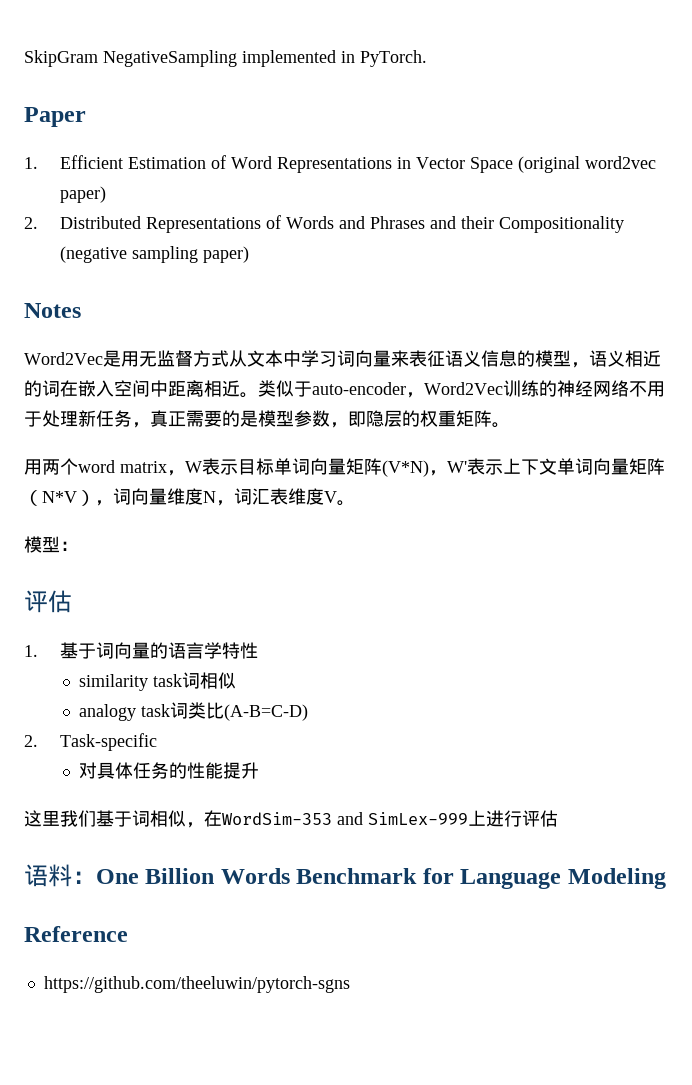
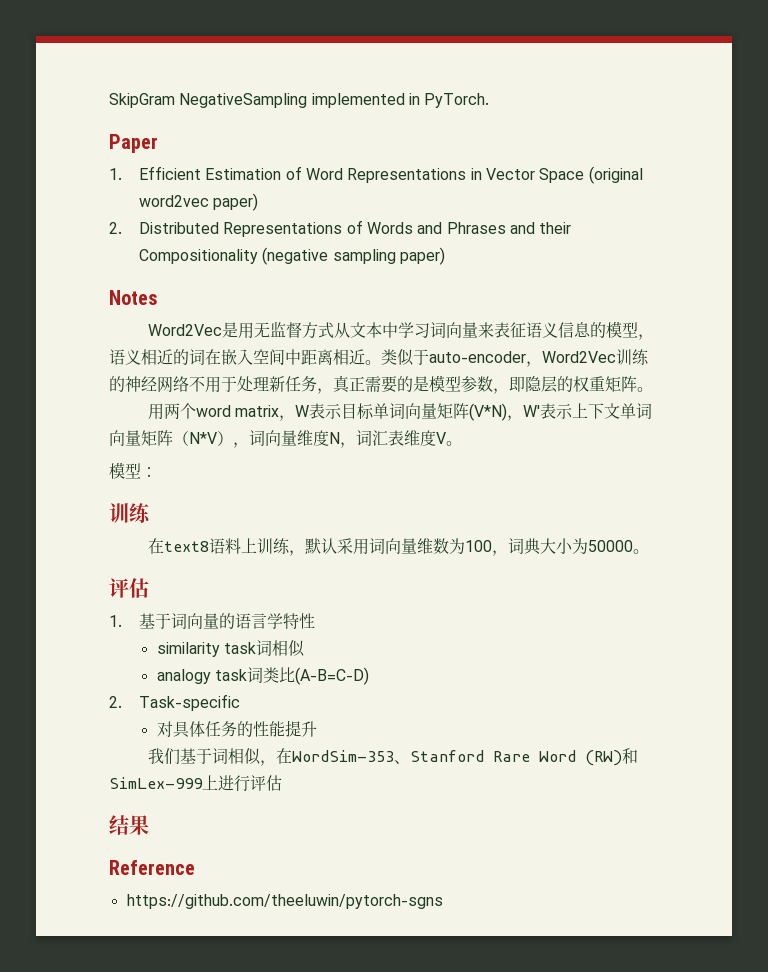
  模型：
+ 训练
+ 在text8语料上训练，默认采用词向量维数为100，词典大小为50000。
- 这里我们基于词相似，在WordSim-353 and SimLex-999上进行评估
+ 我们基于词相似，在WordSim-353、Stanford Rare Word (RW)和SimLex-999上进行评估
- 语料：One Billion Words Benchmark for Language Modeling
+ 结果

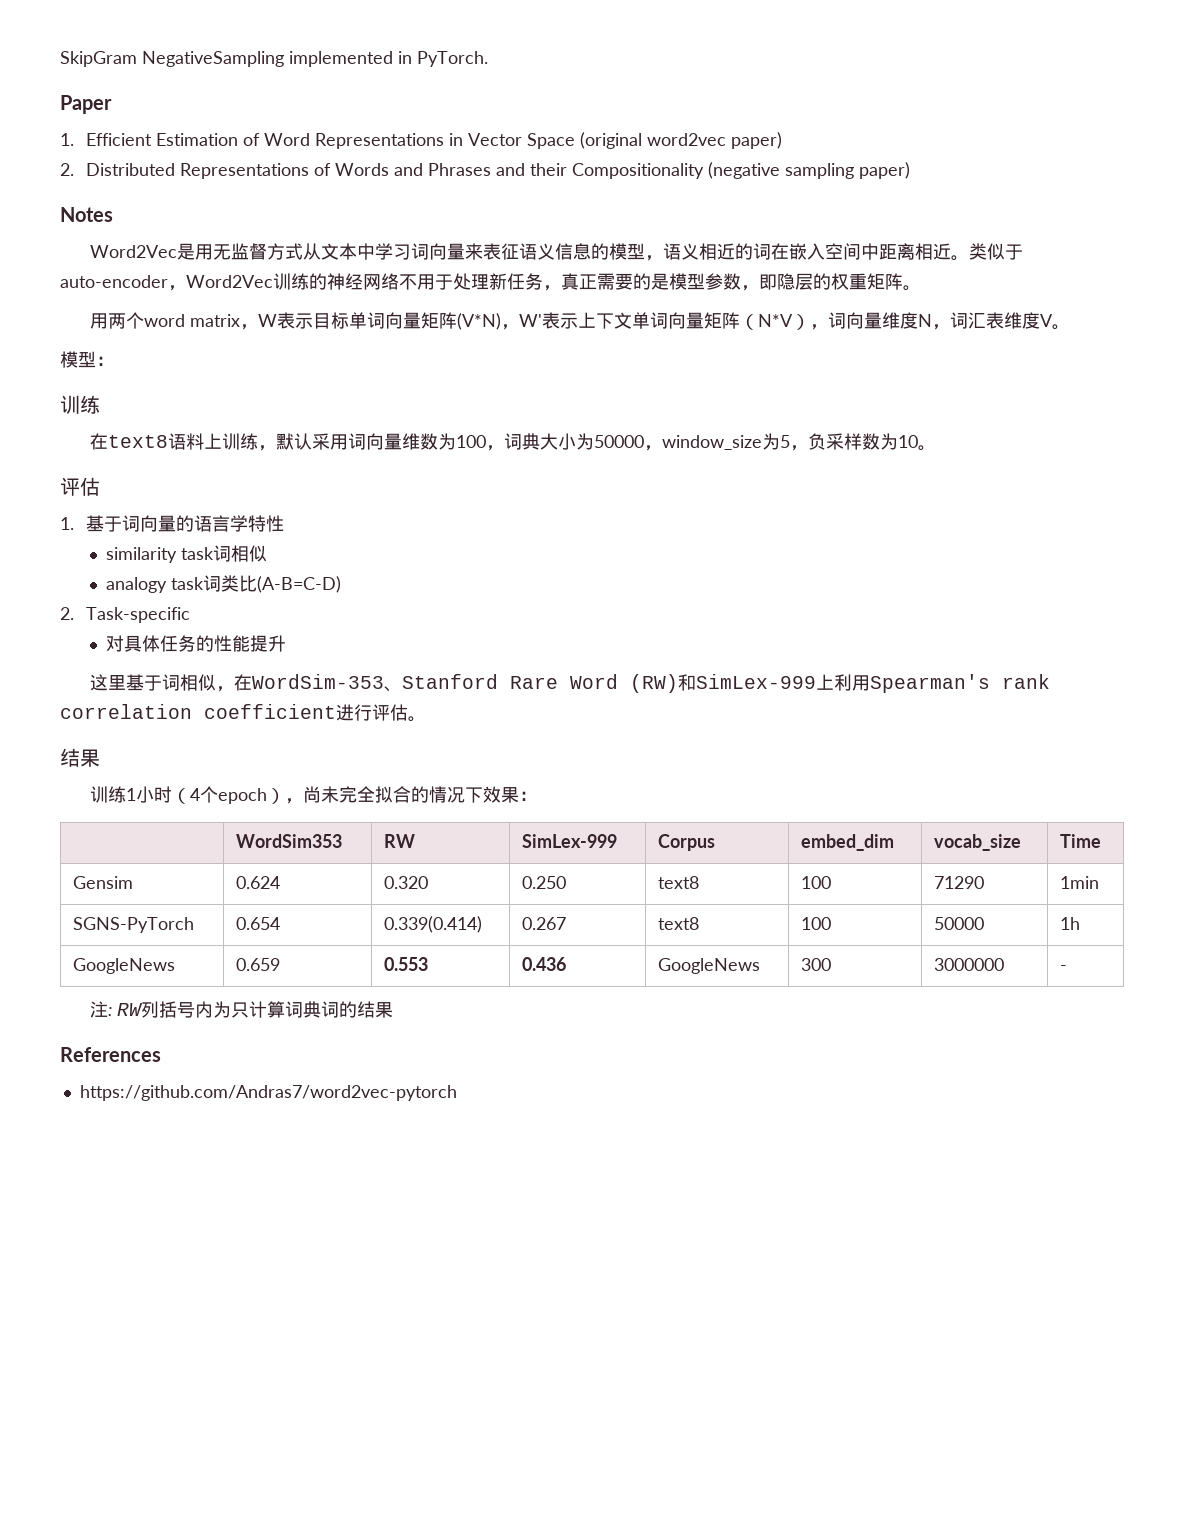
- 在text8语料上训练，默认采用词向量维数为100，词典大小为50000。
+ 在text8语料上训练，默认采用词向量维数为100，词典大小为50000，window_size为5，负采样数为10。
- 我们基于词相似，在WordSim-353、Stanford Rare Word (RW)和SimLex-999上进行评估
+ 这里基于词相似，在WordSim-353、Stanford Rare Word (RW)和SimLex-999上利用Spearman's rank correlation coefficient进行评估。
  结果
- Reference
- https://github.com/theeluwin/pytorch-sgns
+ 训练1小时（4个epoch），尚未完全拟合的情况下效果：
+ | WordSim353 | RW | SimLex-999 | Corpus | embed_dim | vocab_size | Time
+ Gensim | 0.624 | 0.320 | 0.250 | text8 | 100 | 71290 | 1min
+ SGNS-PyTorch | 0.654 | 0.339(0.414) | 0.267 | text8 | 100 | 50000 | 1h
+ GoogleNews | 0.659 | 0.553 | 0.436 | GoogleNews | 300 | 3000000 | -
+ 注: RW列括号内为只计算词典词的结果
+ References
+ https://github.com/Andras7/word2vec-pytorch

